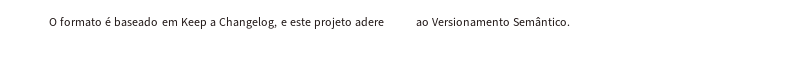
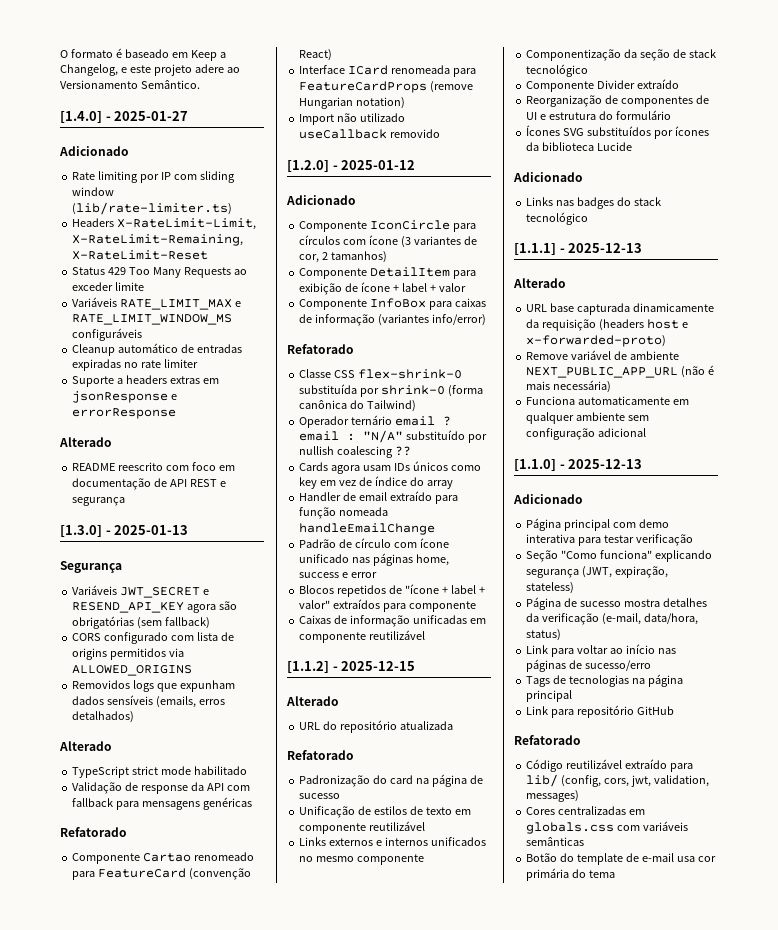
+ [1.4.0] - 2025-01-27
+ Adicionado
+ Rate limiting por IP com sliding window (lib/rate-limiter.ts)
+ Headers X-RateLimit-Limit, X-RateLimit-Remaining, X-RateLimit-Reset
+ Status 429 Too Many Requests ao exceder limite
+ Variáveis RATE_LIMIT_MAX e RATE_LIMIT_WINDOW_MS configuráveis
+ Cleanup automático de entradas expiradas no rate limiter
+ Suporte a headers extras em jsonResponse e errorResponse
+ Alterado
+ README reescrito com foco em documentação de API REST e segurança
+ [1.3.0] - 2025-01-13
+ Segurança
+ Variáveis JWT_SECRET e RESEND_API_KEY agora são obrigatórias (sem fallback)
+ CORS configurado com lista de origins permitidos via ALLOWED_ORIGINS
+ Removidos logs que expunham dados sensíveis (emails, erros detalhados)
+ Alterado
+ TypeScript strict mode habilitado
+ Validação de response da API com fallback para mensagens genéricas
+ Refatorado
+ Componente Cartao renomeado para FeatureCard (convenção React)
+ Interface ICard renomeada para FeatureCardProps (remove Hungarian notation)
+ Import não utilizado useCallback removido
+ [1.2.0] - 2025-01-12
+ Adicionado
+ Componente IconCircle para círculos com ícone (3 variantes de cor, 2 tamanhos)
+ Componente DetailItem para exibição de ícone + label + valor
+ Componente InfoBox para caixas de informação (variantes info/error)
+ Refatorado
+ Classe CSS flex-shrink-0 substituída por shrink-0 (forma canônica do Tailwind)
+ Operador ternário email ? email : "N/A" substituído por nullish coalescing ??
+ Cards agora usam IDs únicos como key em vez de índice do array
+ Handler de email extraído para função nomeada handleEmailChange
+ Padrão de círculo com ícone unificado nas páginas home, success e error
+ Blocos repetidos de "ícone + label + valor" extraídos para componente
+ Caixas de informação unificadas em componente reutilizável
+ [1.1.2] - 2025-12-15
+ Alterado
+ URL do repositório atualizada
+ Refatorado
+ Padronização do card na página de sucesso
+ Unificação de estilos de texto em componente reutilizável
+ Links externos e internos unificados no mesmo componente
+ Componentização da seção de stack tecnológico
+ Componente Divider extraído
+ Reorganização de componentes de UI e estrutura do formulário
+ Ícones SVG substituídos por ícones da biblioteca Lucide
+ Adicionado
+ Links nas badges do stack tecnológico
+ [1.1.1] - 2025-12-13
+ Alterado
+ URL base capturada dinamicamente da requisição (headers host e x-forwarded-proto)
+ Remove variável de ambiente NEXT_PUBLIC_APP_URL (não é mais necessária)
+ Funciona automaticamente em qualquer ambiente sem configuração adicional
+ [1.1.0] - 2025-12-13
+ Adicionado
+ Página principal com demo interativa para testar verificação
+ Seção "Como funciona" explicando segurança (JWT, expiração, stateless)
+ Página de sucesso mostra detalhes da verificação (e-mail, data/hora, status)
+ Link para voltar ao início nas páginas de sucesso/erro
+ Tags de tecnologias na página principal
+ Link para repositório GitHub
+ Refatorado
+ Código reutilizável extraído para lib/ (config, cors, jwt, validation, messages)
+ Cores centralizadas em globals.css com variáveis semânticas
+ Botão do template de e-mail usa cor primária do tema

